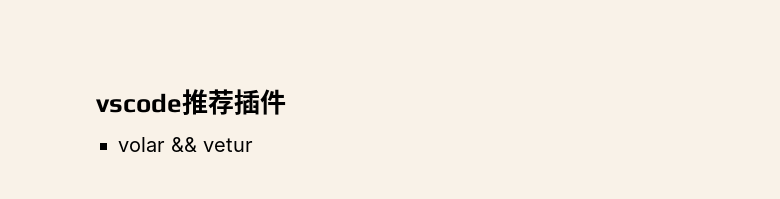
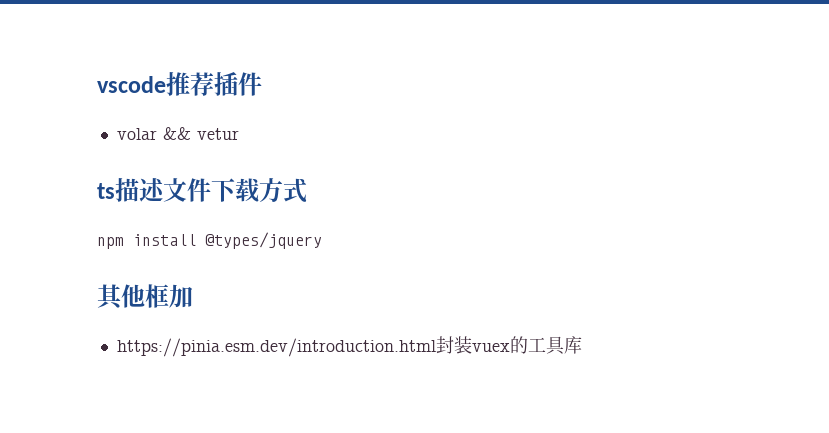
+ ts描述文件下载方式
+ npm install @types/jquery
+ 其他框加
+ https://pinia.esm.dev/introduction.html封装vuex的工具库

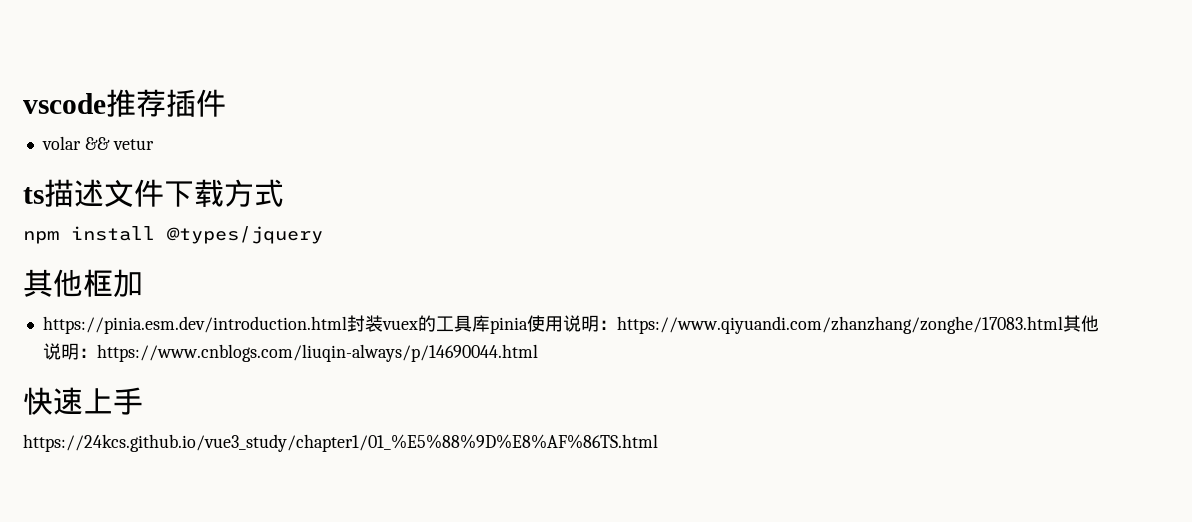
- https://pinia.esm.dev/introduction.html封装vuex的工具库
+ https://pinia.esm.dev/introduction.html封装vuex的工具库pinia使用说明：https://www.qiyuandi.com/zhanzhang/zonghe/17083.html其他说明：https://www.cnblogs.com/liuqin-always/p/14690044.html
+ 快速上手
+ https://24kcs.github.io/vue3_study/chapter1/01_%E5%88%9D%E8%AF%86TS.html

